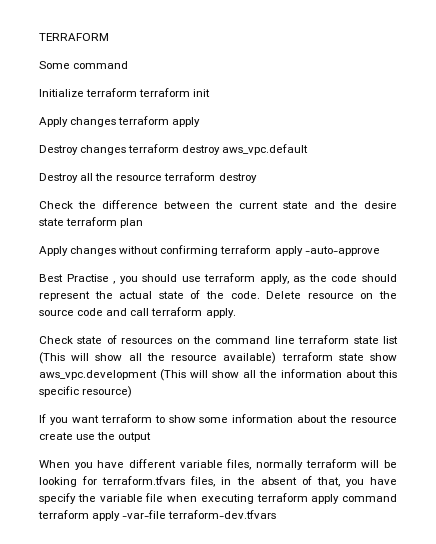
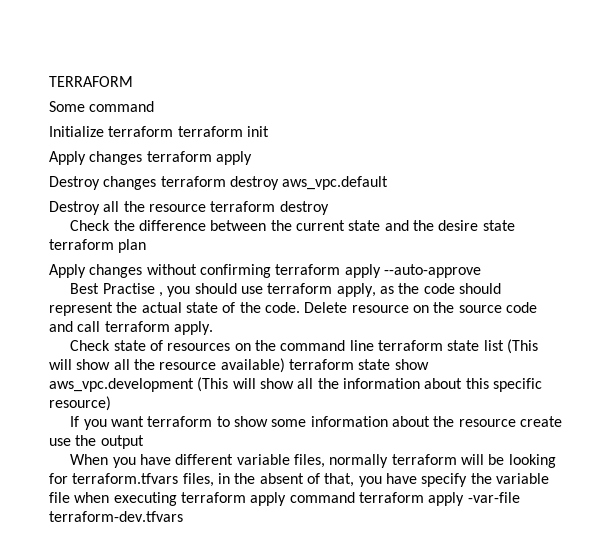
- Apply changes without confirming terraform apply -auto-approve
+ Apply changes without confirming terraform apply --auto-approve

